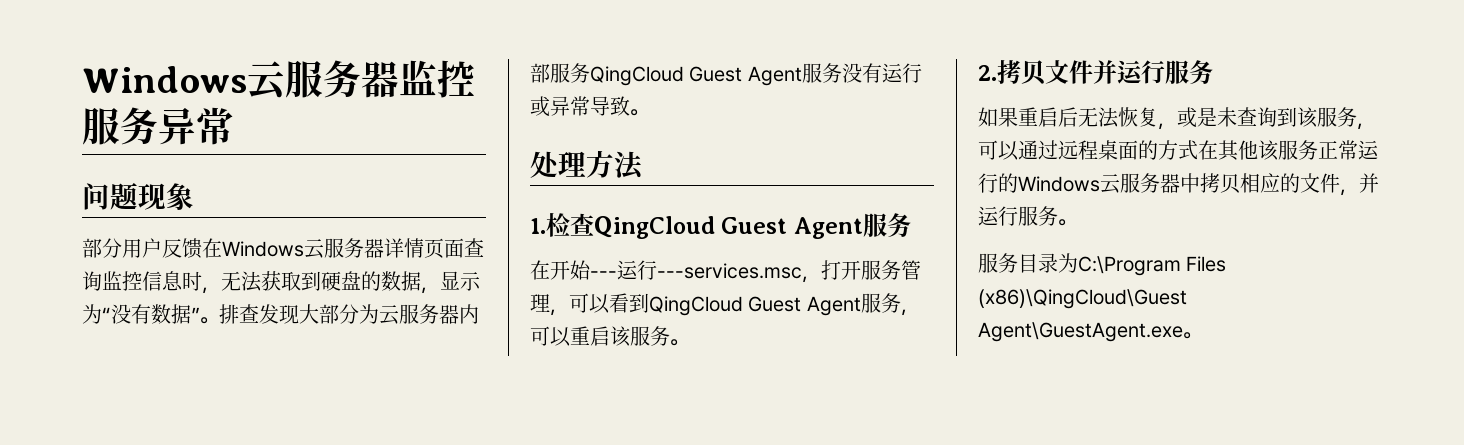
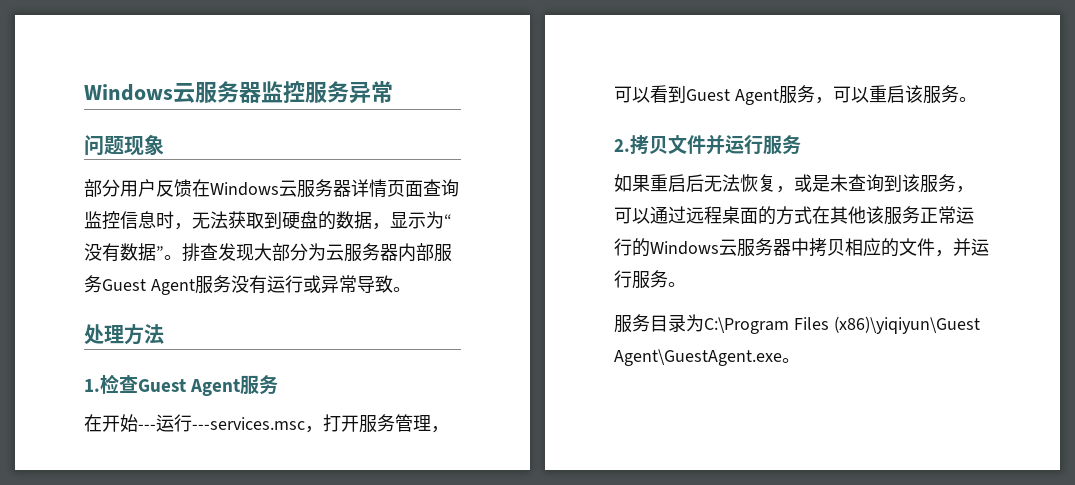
- 排查发现大部分为云服务器内部服务QingCloud Guest Agent服务没有运行或异常导致。
+ 排查发现大部分为云服务器内部服务Guest Agent服务没有运行或异常导致。
- 1.检查QingCloud Guest Agent服务
+ 1.检查Guest Agent服务
- 在开始---运行---services.msc，打开服务管理，可以看到QingCloud Guest Agent服务，可以重启该服务。
+ 在开始---运行---services.msc，打开服务管理，可以看到Guest Agent服务，可以重启该服务。
- 服务目录为C:\Program Files (x86)\QingCloud\Guest Agent\GuestAgent.exe。
+ 服务目录为C:\Program Files (x86)\yiqiyun\Guest Agent\GuestAgent.exe。

